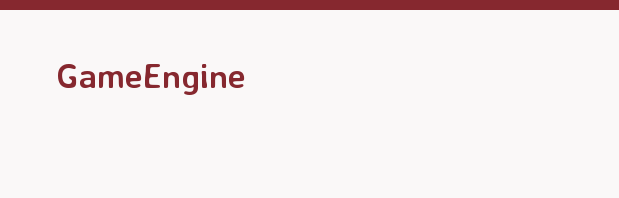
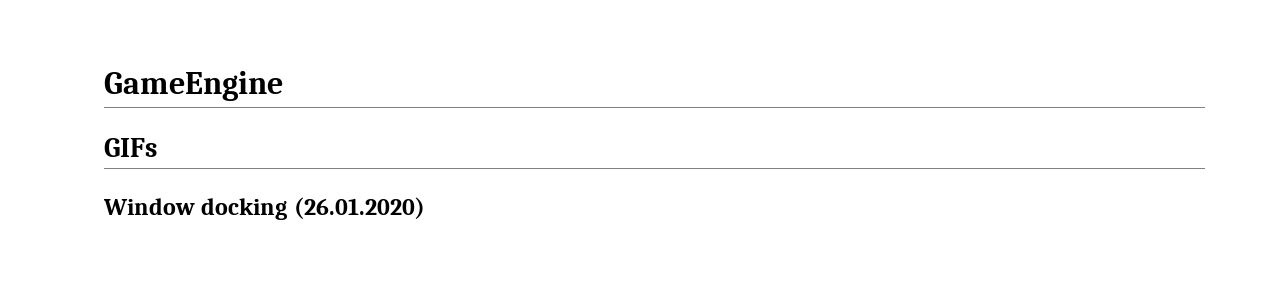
+ GIFs
+ Window docking (26.01.2020)

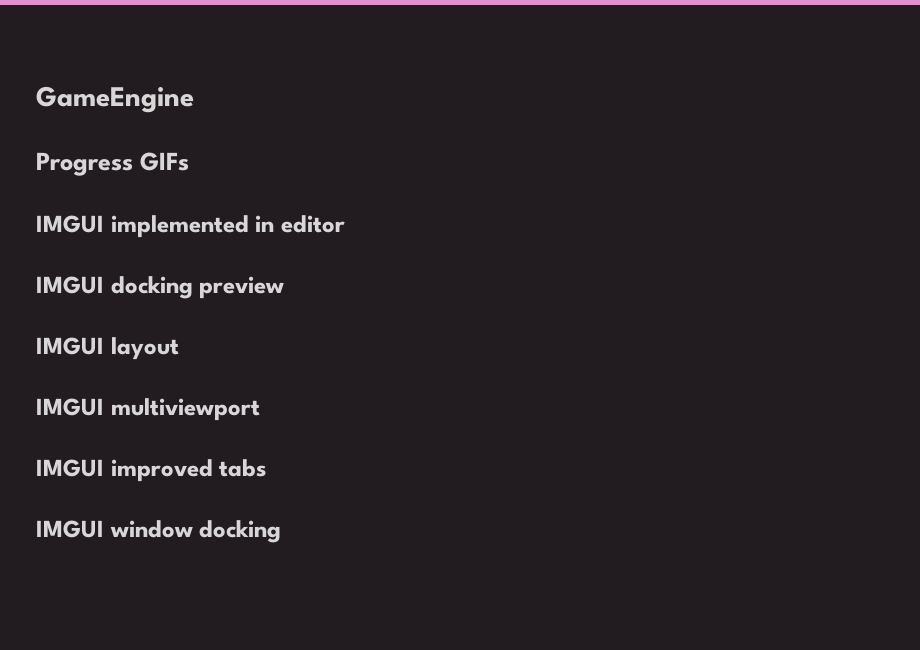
- GIFs
+ Progress GIFs
- Window docking (26.01.2020)
+ IMGUI implemented in editor
+ IMGUI docking preview
+ IMGUI layout
+ IMGUI multiviewport
+ IMGUI improved tabs
+ IMGUI window docking

